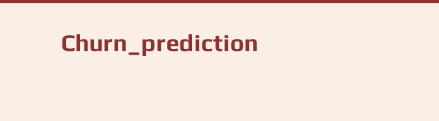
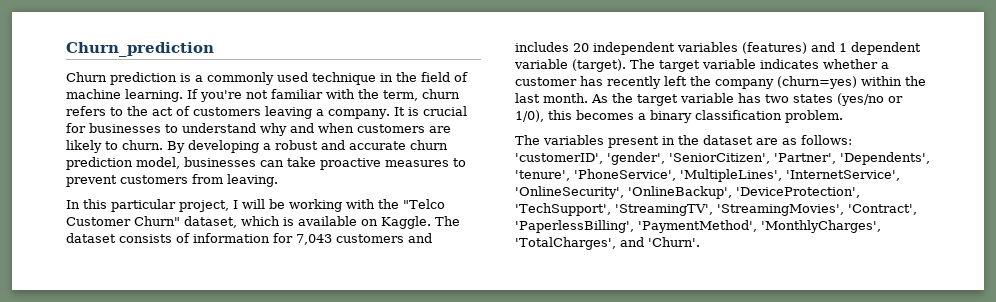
+ Churn prediction is a commonly used technique in the field of machine learning. If you're not familiar with the term, churn refers to the act of customers leaving a company. It is crucial for businesses to understand why and when customers are likely to churn. By developing a robust and accurate churn prediction model, businesses can take proactive measures to prevent customers from leaving.
+ In this particular project, I will be working with the "Telco Customer Churn" dataset, which is available on Kaggle. The dataset consists of information for 7,043 customers and includes 20 independent variables (features) and 1 dependent variable (target). The target variable indicates whether a customer has recently left the company (churn=yes) within the last month. As the target variable has two states (yes/no or 1/0), this becomes a binary classification problem.
+ The variables present in the dataset are as follows: 'customerID', 'gender', 'SeniorCitizen', 'Partner', 'Dependents', 'tenure', 'PhoneService', 'MultipleLines', 'InternetService', 'OnlineSecurity', 'OnlineBackup', 'DeviceProtection', 'TechSupport', 'StreamingTV', 'StreamingMovies', 'Contract', 'PaperlessBilling', 'PaymentMethod', 'MonthlyCharges', 'TotalCharges', and 'Churn'.

